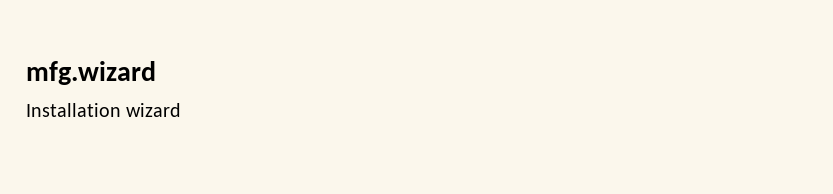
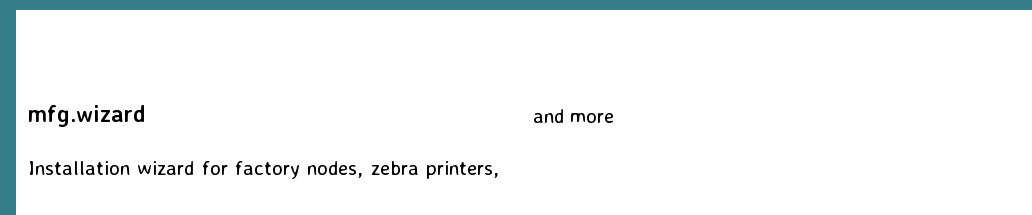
- Installation wizard
+ Installation wizard for factory nodes, zebra printers, and more

